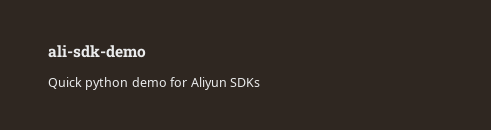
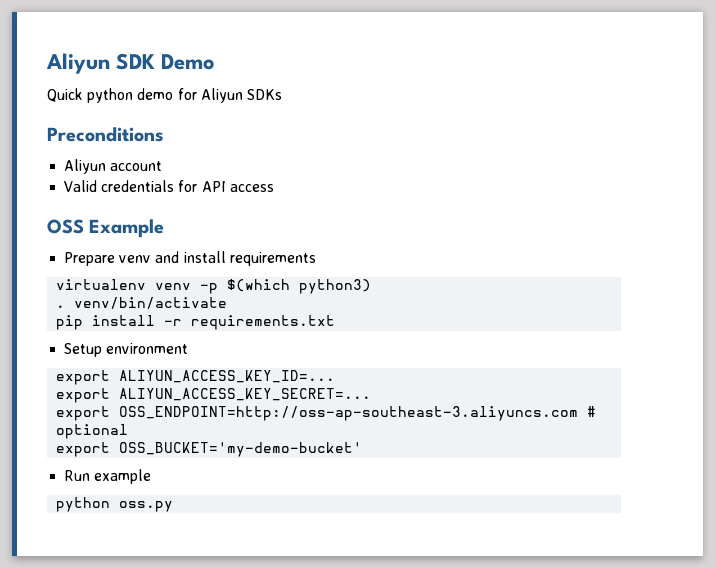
- ali-sdk-demo
+ Aliyun SDK Demo
+ Preconditions
+ Aliyun account
+ Valid credentials for API access
+ OSS Example
+ Prepare venv and install requirements
+ virtualenv venv -p $(which python3)
+ . venv/bin/activate
+ pip install -r requirements.txt
+ Setup environment
+ export ALIYUN_ACCESS_KEY_ID=...
+ export ALIYUN_ACCESS_KEY_SECRET=...
+ export OSS_ENDPOINT=http://oss-ap-southeast-3.aliyuncs.com # optional
+ export OSS_BUCKET='my-demo-bucket'
+ Run example
+ python oss.py

